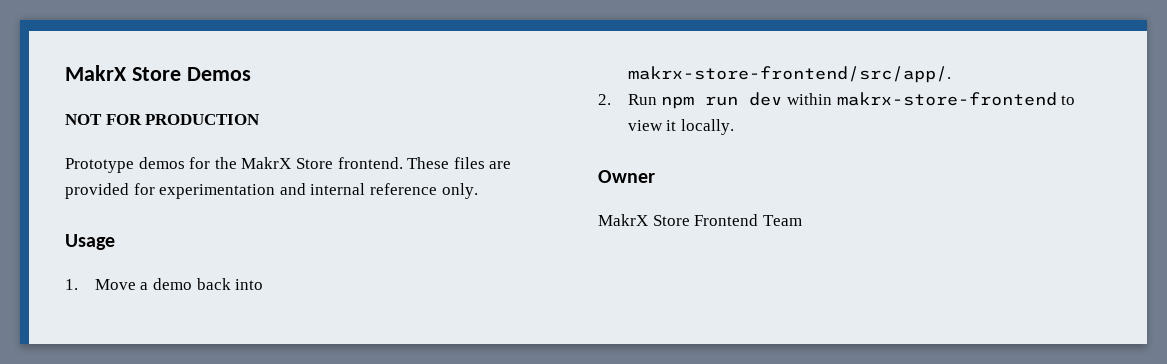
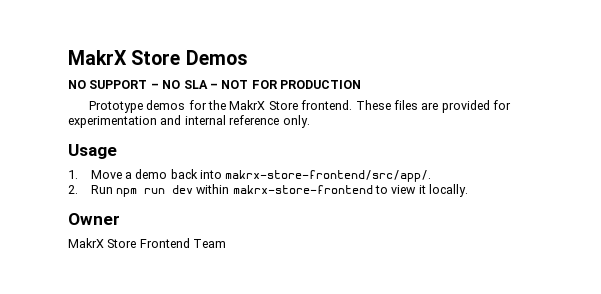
- NOT FOR PRODUCTION
+ NO SUPPORT – NO SLA – NOT FOR PRODUCTION

